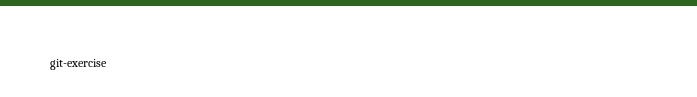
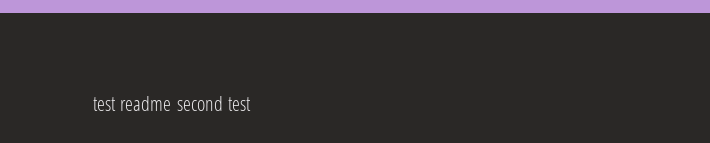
- git-exercise
+ test readme second test

